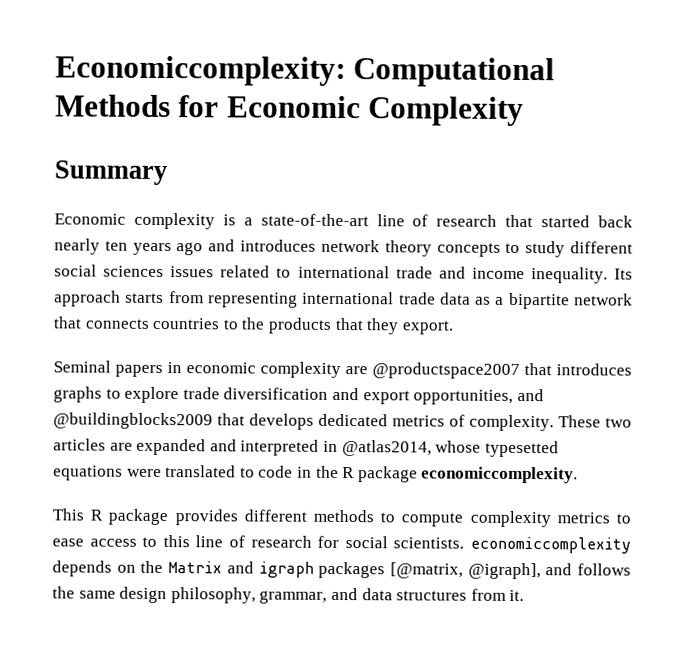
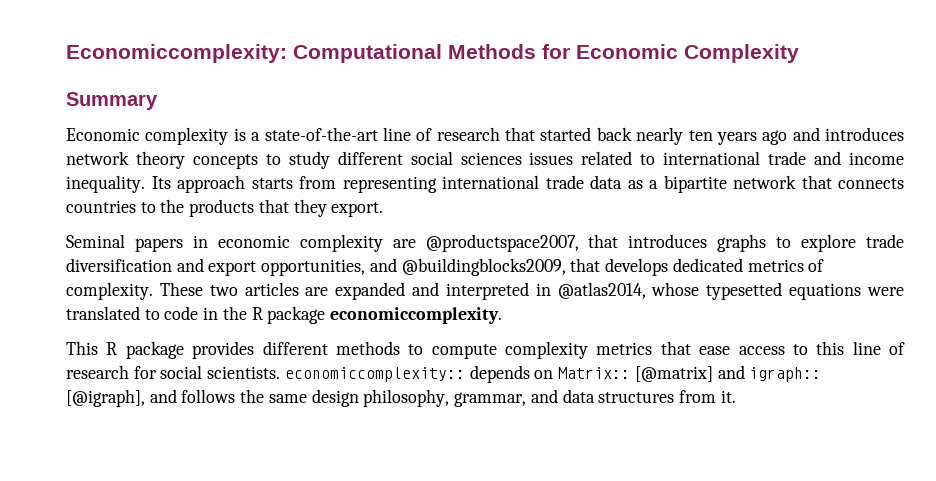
- Seminal papers in economic complexity are @productspace2007 that introduces graphs to explore trade diversification and export opportunities, and @buildingblocks2009 that develops dedicated metrics of complexity.
+ Seminal papers in economic complexity are @productspace2007, that introduces graphs to explore trade diversification and export opportunities, and @buildingblocks2009, that develops dedicated metrics of complexity.
- This R package provides different methods to compute complexity metrics to ease access to this line of research for social scientists. economiccomplexity depends on the Matrix and igraph packages [@matrix, @igraph], and follows the same design philosophy, grammar, and data structures from it.
+ This R package provides different methods to compute complexity metrics that ease access to this line of research for social scientists. economiccomplexity:: depends on Matrix:: [@matrix] and igraph:: [@igraph], and follows the same design philosophy, grammar, and data structures from it.

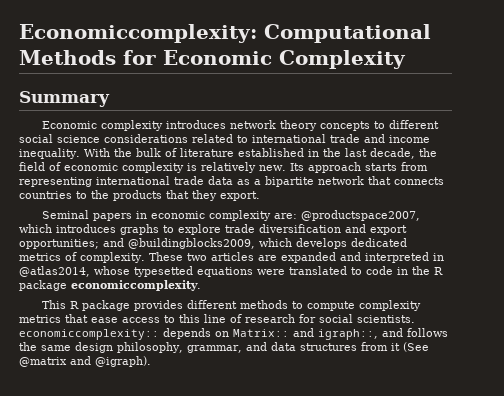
- Economic complexity is a state-of-the-art line of research that started back nearly ten years ago and introduces network theory concepts to study different social sciences issues related to international trade and income inequality.
+ Economic complexity introduces network theory concepts to different social science considerations related to international trade and income inequality.
+ With the bulk of literature established in the last decade, the field of economic complexity is relatively new.
- Seminal papers in economic complexity are @productspace2007, that introduces graphs to explore trade diversification and export opportunities, and @buildingblocks2009, that develops dedicated metrics of complexity.
+ Seminal papers in economic complexity are: @productspace2007, which introduces graphs to explore trade diversification and export opportunities; and @buildingblocks2009, which develops dedicated metrics of complexity.
- This R package provides different methods to compute complexity metrics that ease access to this line of research for social scientists. economiccomplexity:: depends on Matrix:: [@matrix] and igraph:: [@igraph], and follows the same design philosophy, grammar, and data structures from it.
+ This R package provides different methods to compute complexity metrics that ease access to this line of research for social scientists. economiccomplexity:: depends on Matrix:: and igraph::, and follows the same design philosophy, grammar, and data structures from it (See @matrix and @igraph).

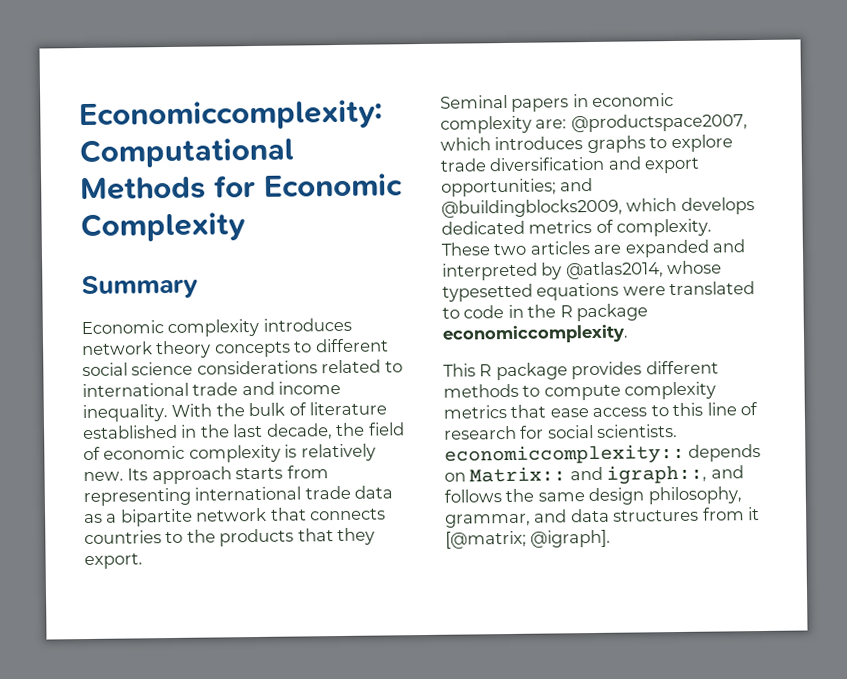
- These two articles are expanded and interpreted in @atlas2014, whose typesetted equations were translated to code in the R package economiccomplexity.
+ These two articles are expanded and interpreted by @atlas2014, whose typesetted equations were translated to code in the R package economiccomplexity.
- This R package provides different methods to compute complexity metrics that ease access to this line of research for social scientists. economiccomplexity:: depends on Matrix:: and igraph::, and follows the same design philosophy, grammar, and data structures from it (See @matrix and @igraph).
+ This R package provides different methods to compute complexity metrics that ease access to this line of research for social scientists. economiccomplexity:: depends on Matrix:: and igraph::, and follows the same design philosophy, grammar, and data structures from it [@matrix; @igraph].

